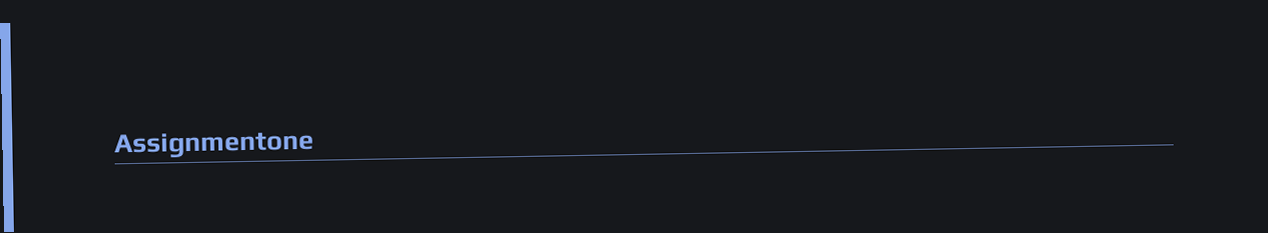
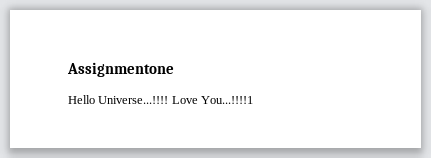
+ Hello Universe...!!!! Love You...!!!!1

